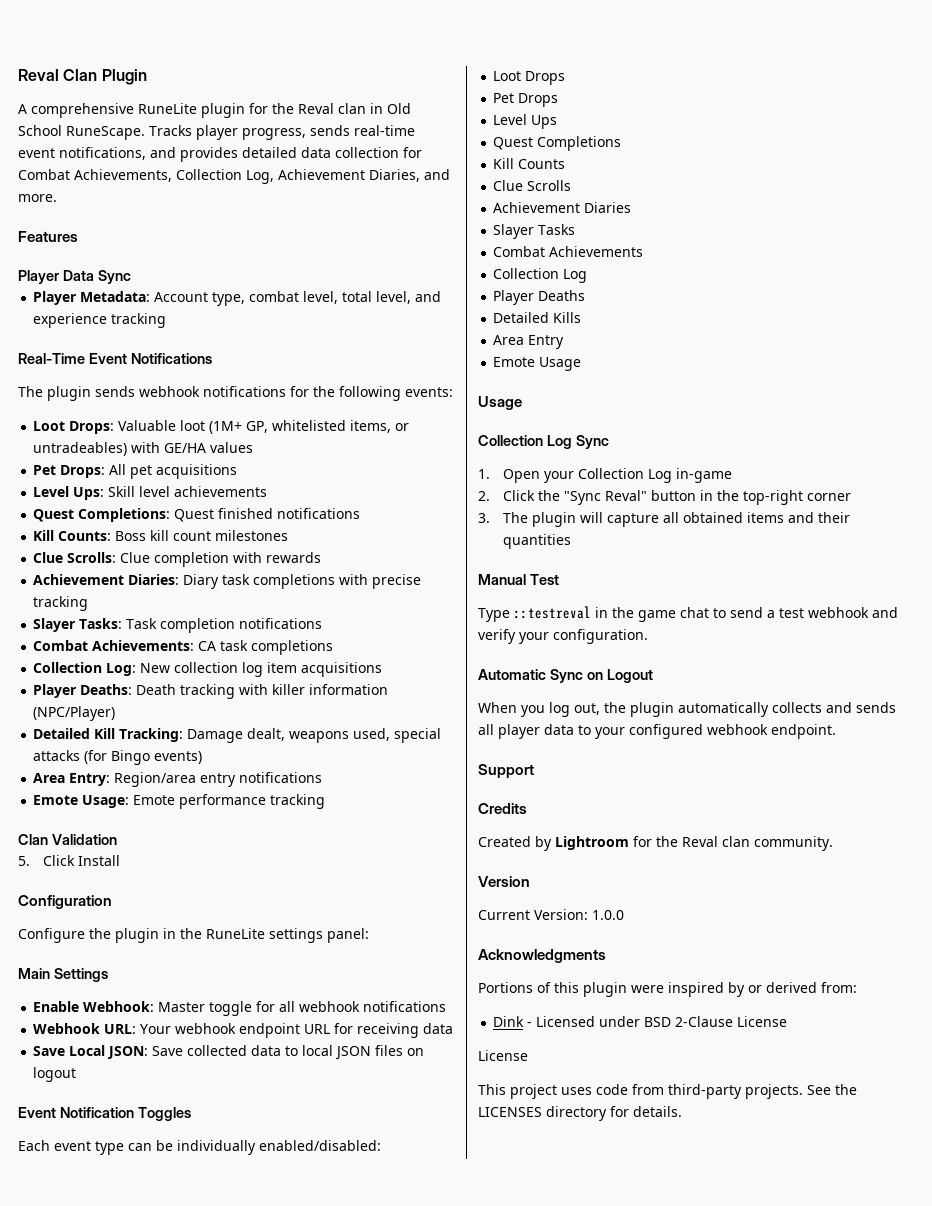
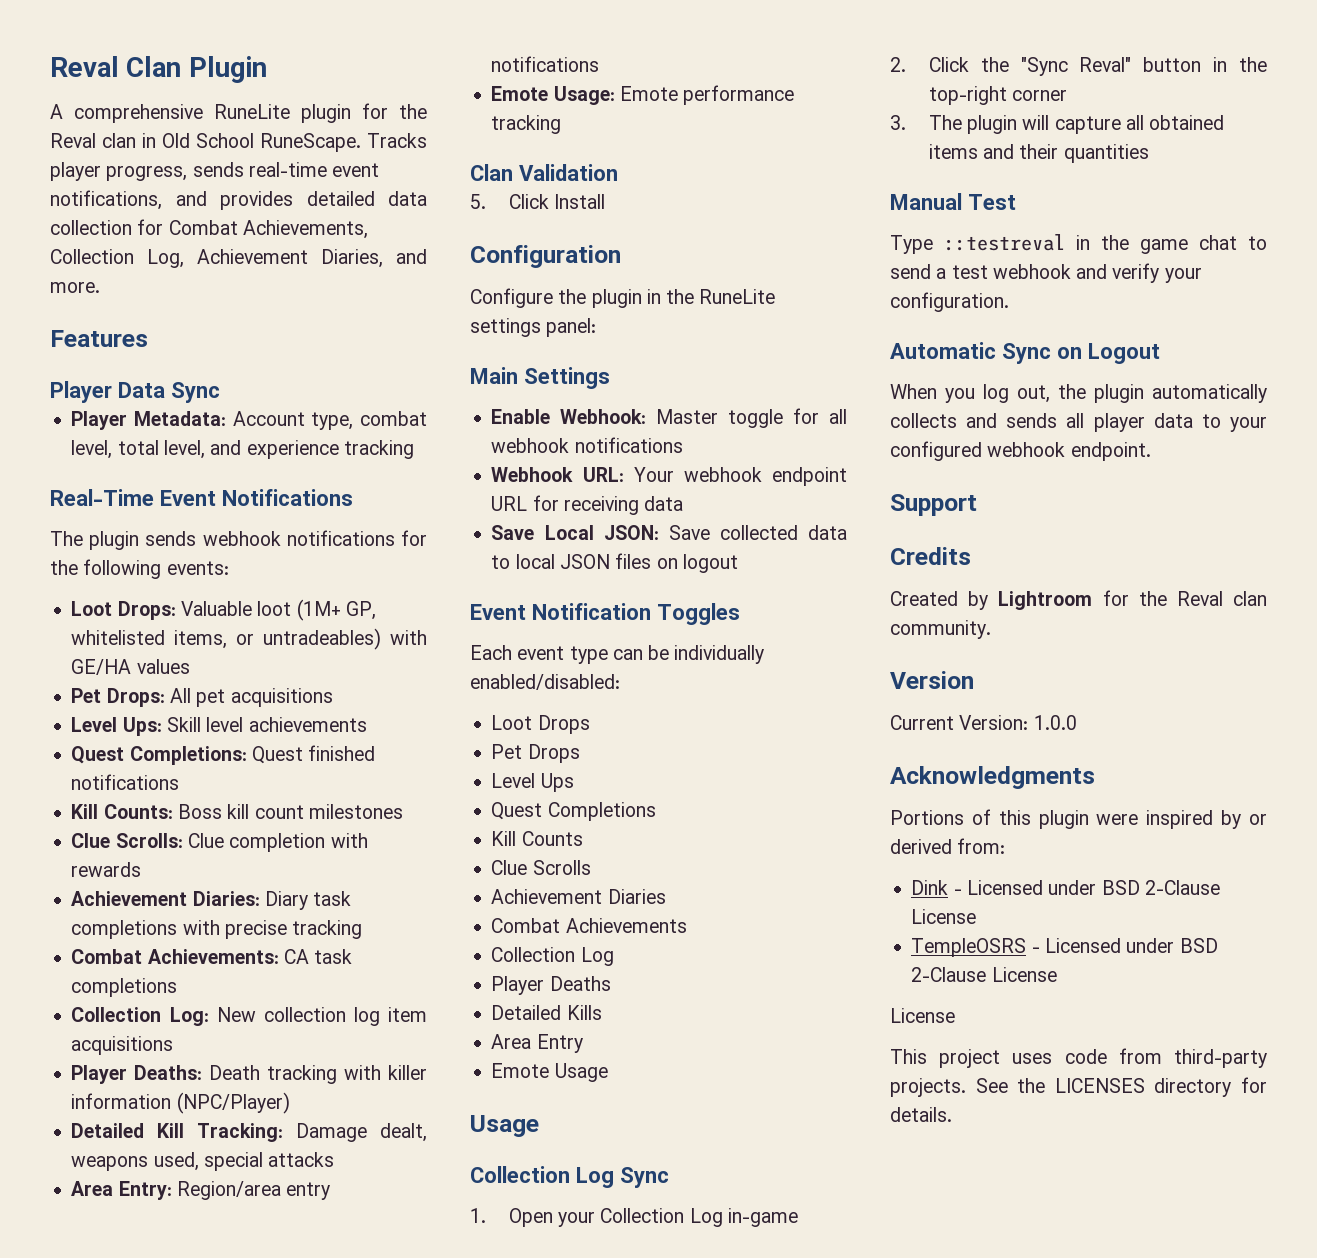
- Slayer Tasks: Task completion notifications
- Detailed Kill Tracking: Damage dealt, weapons used, special attacks (for Bingo events)
+ Detailed Kill Tracking: Damage dealt, weapons used, special attacks
- Slayer Tasks
+ TempleOSRS - Licensed under BSD 2-Clause License

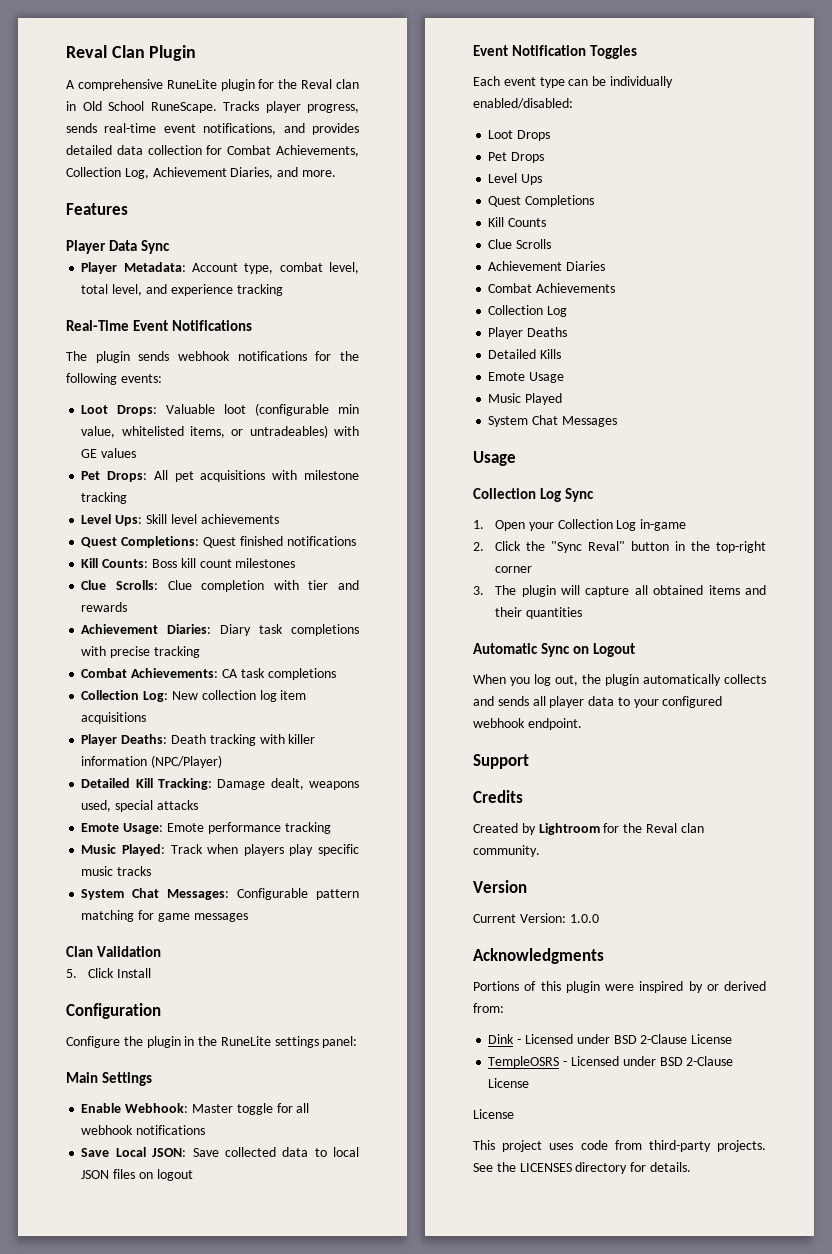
- Loot Drops: Valuable loot (1M+ GP, whitelisted items, or untradeables) with GE/HA values
+ Loot Drops: Valuable loot (configurable min value, whitelisted items, or untradeables) with GE values
- Pet Drops: All pet acquisitions
+ Pet Drops: All pet acquisitions with milestone tracking
- Clue Scrolls: Clue completion with rewards
+ Clue Scrolls: Clue completion with tier and rewards
- Area Entry: Region/area entry notifications
+ Music Played: Track when players play specific music tracks
+ System Chat Messages: Configurable pattern matching for game messages
- Webhook URL: Your webhook endpoint URL for receiving data
- Area Entry
+ Music Played
+ System Chat Messages
- Manual Test
- Type ::testreval in the game chat to send a test webhook and verify your configuration.

